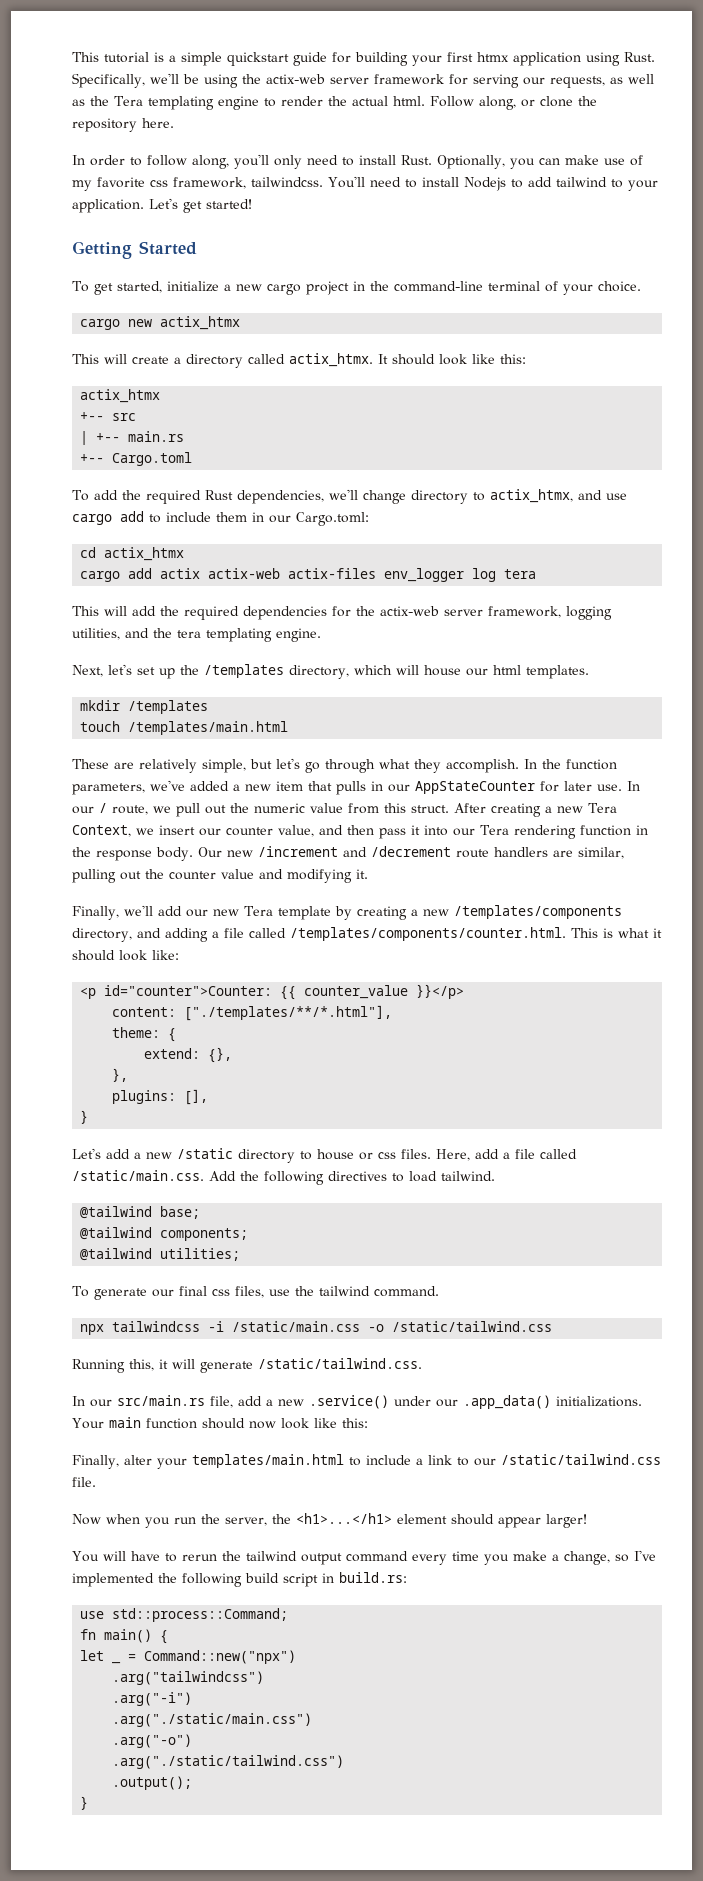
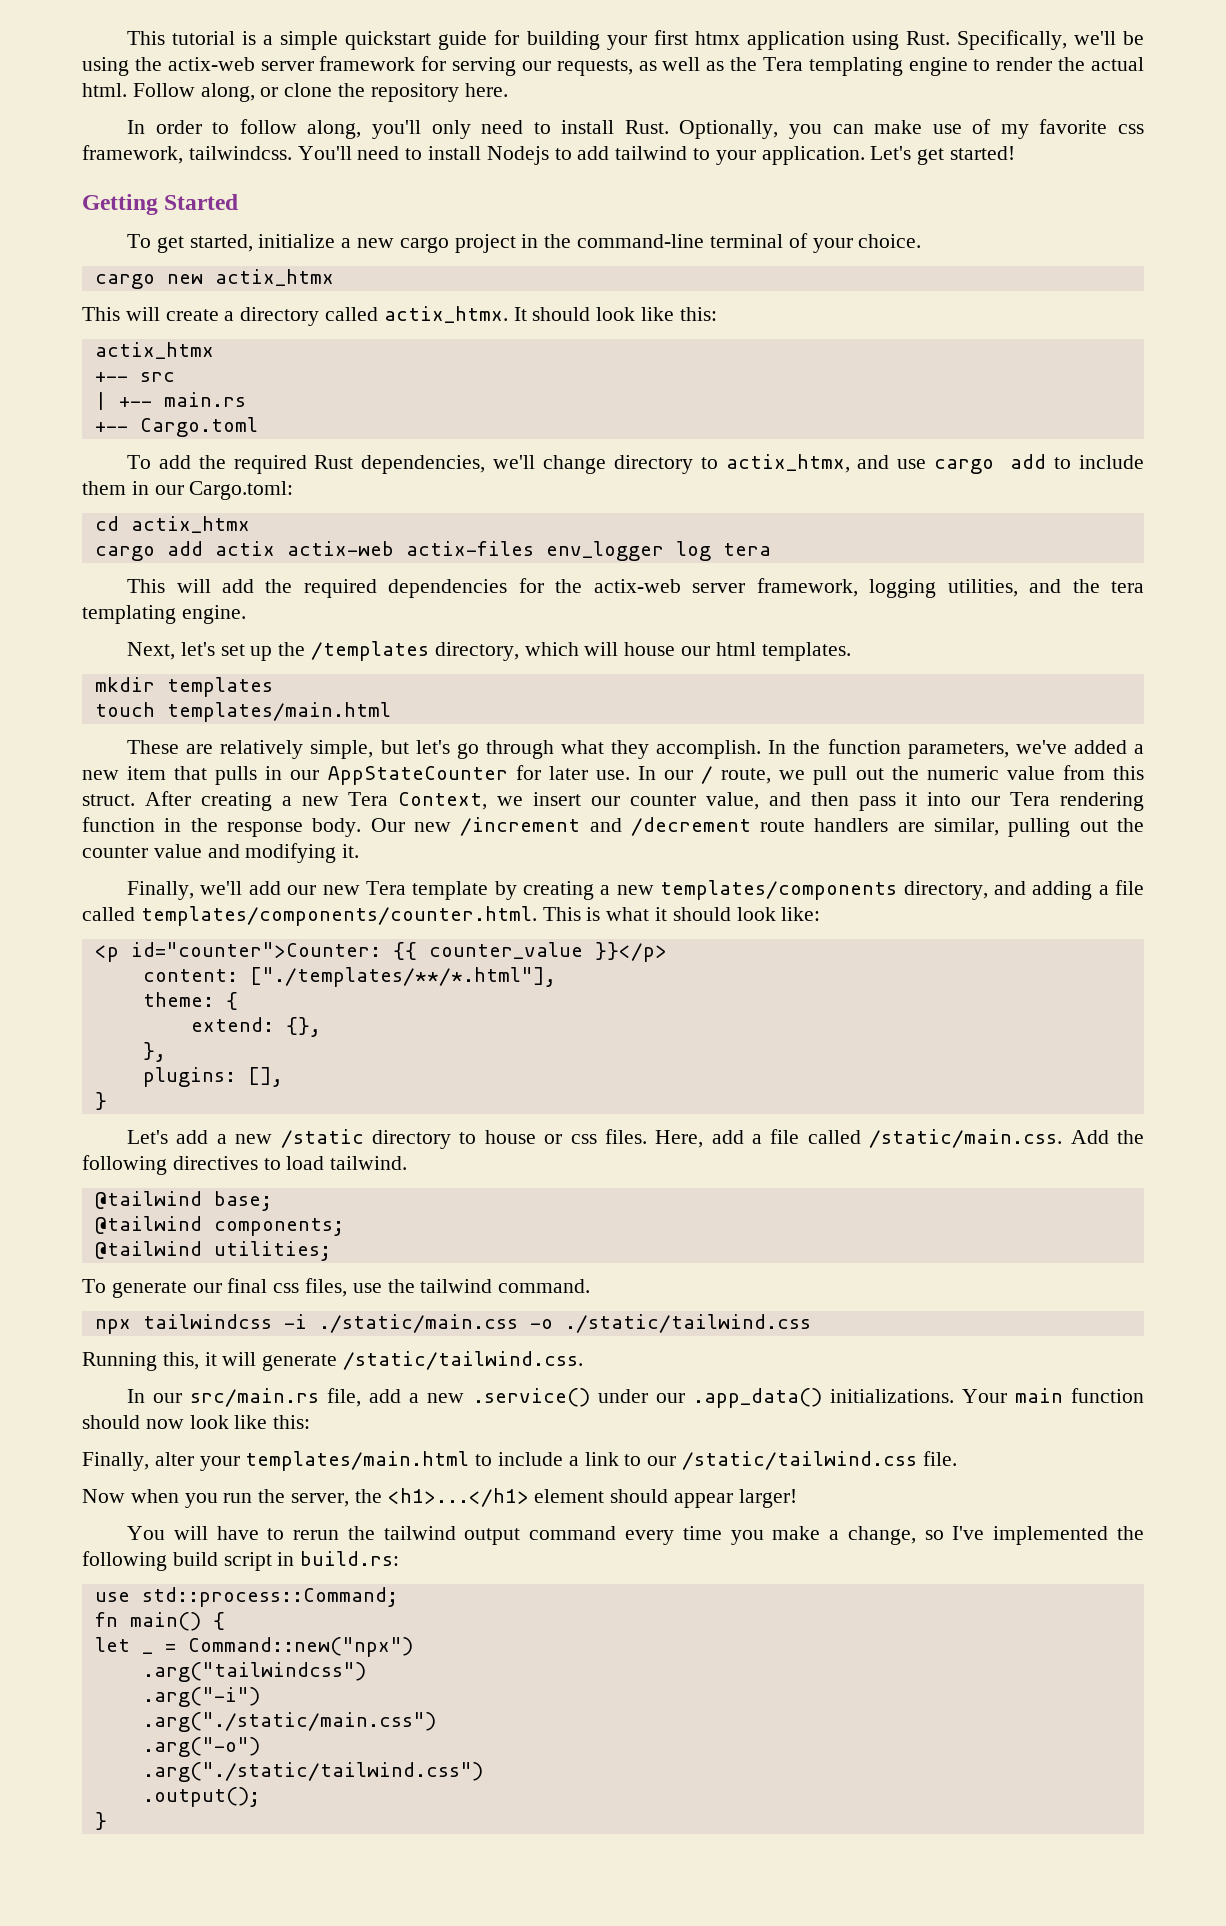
- mkdir /templates
+ mkdir templates
- touch /templates/main.html
+ touch templates/main.html
- Finally, we'll add our new Tera template by creating a new /templates/components directory, and adding a file called /templates/components/counter.html. This is what it should look like:
+ Finally, we'll add our new Tera template by creating a new templates/components directory, and adding a file called templates/components/counter.html. This is what it should look like:
- npx tailwindcss -i /static/main.css -o /static/tailwind.css
+ npx tailwindcss -i ./static/main.css -o ./static/tailwind.css

